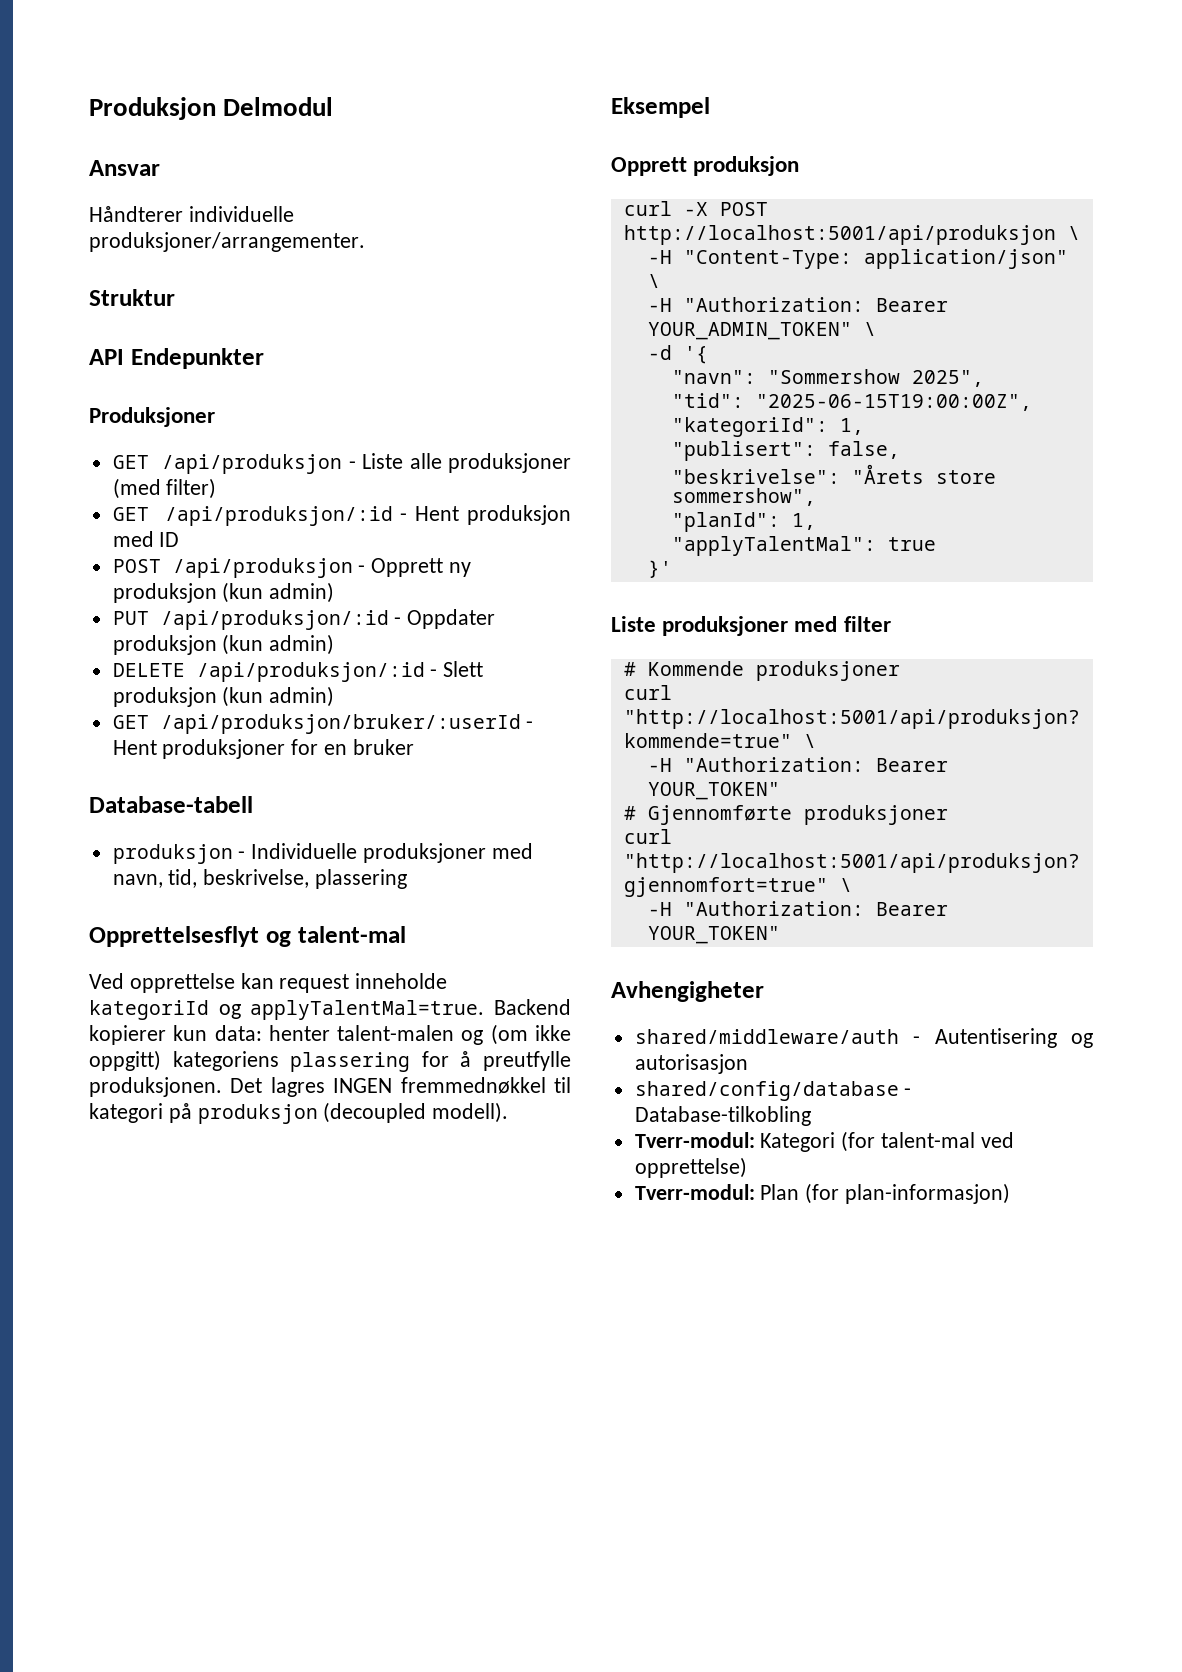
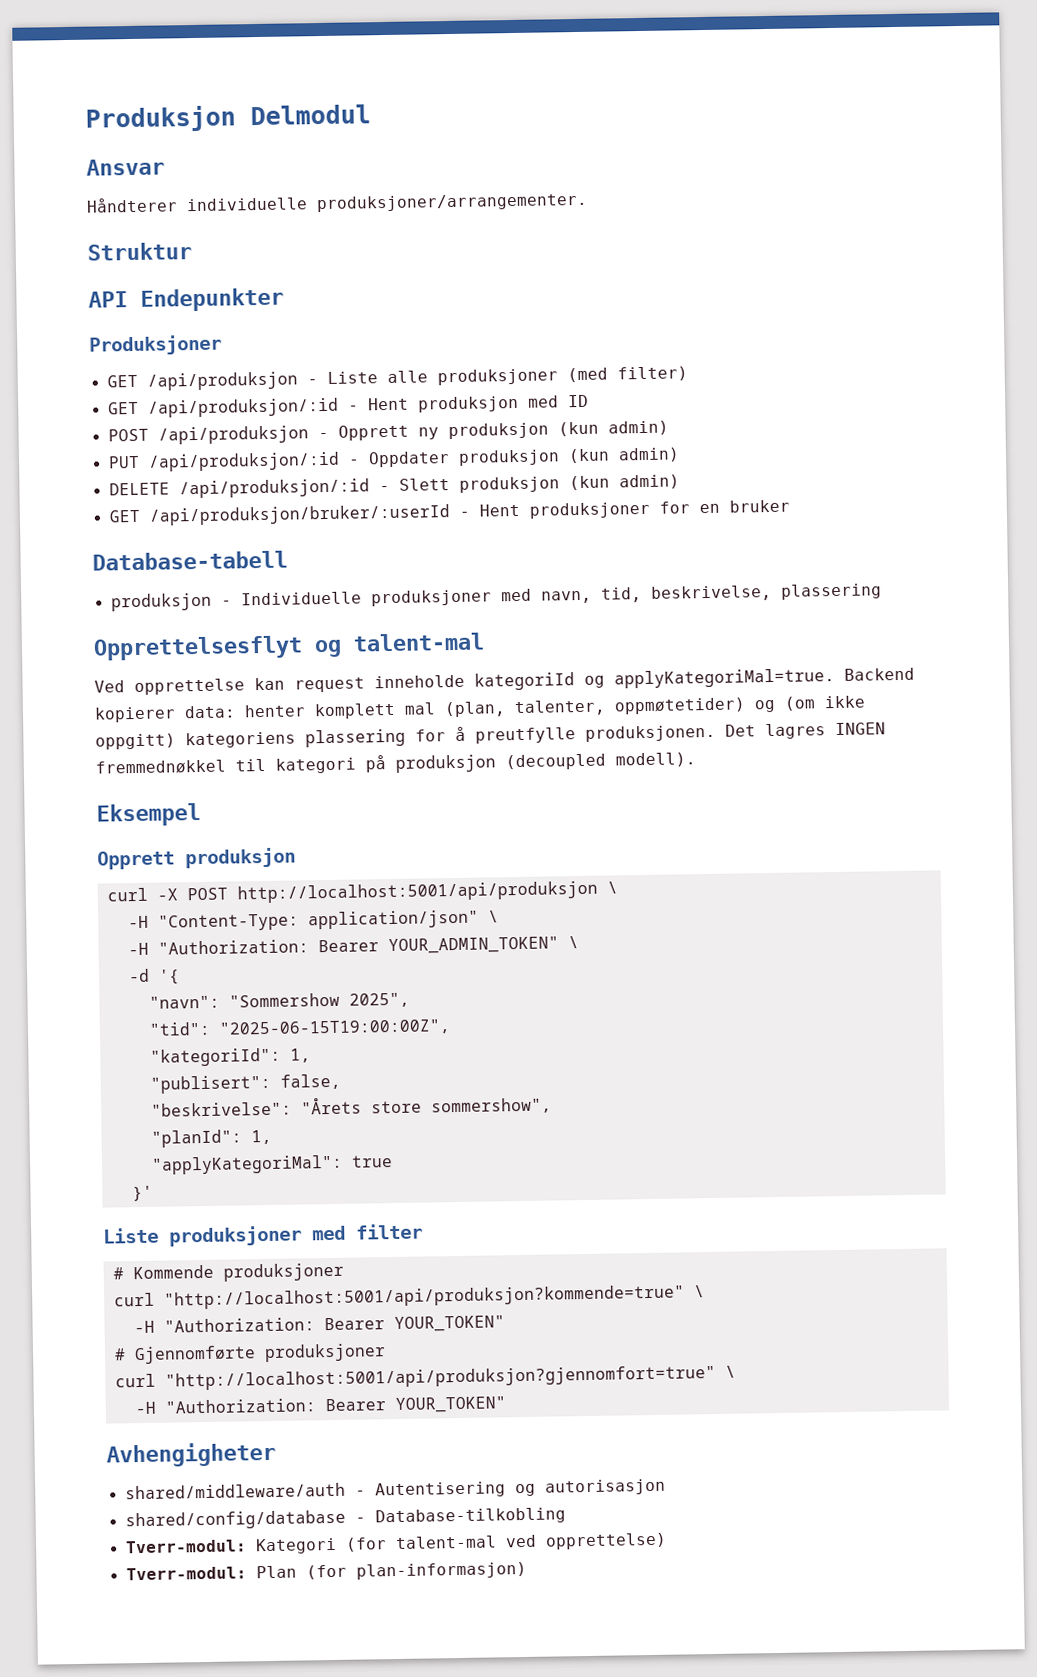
- Ved opprettelse kan request inneholde kategoriId og applyTalentMal=true.
+ Ved opprettelse kan request inneholde kategoriId og applyKategoriMal=true.
- Backend kopierer kun data: henter talent-malen og (om ikke oppgitt) kategoriens plassering for å preutfylle produksjonen.
+ Backend kopierer data: henter komplett mal (plan, talenter, oppmøtetider) og (om ikke oppgitt) kategoriens plassering for å preutfylle produksjonen.
- "applyTalentMal": true
+ "applyKategoriMal": true

